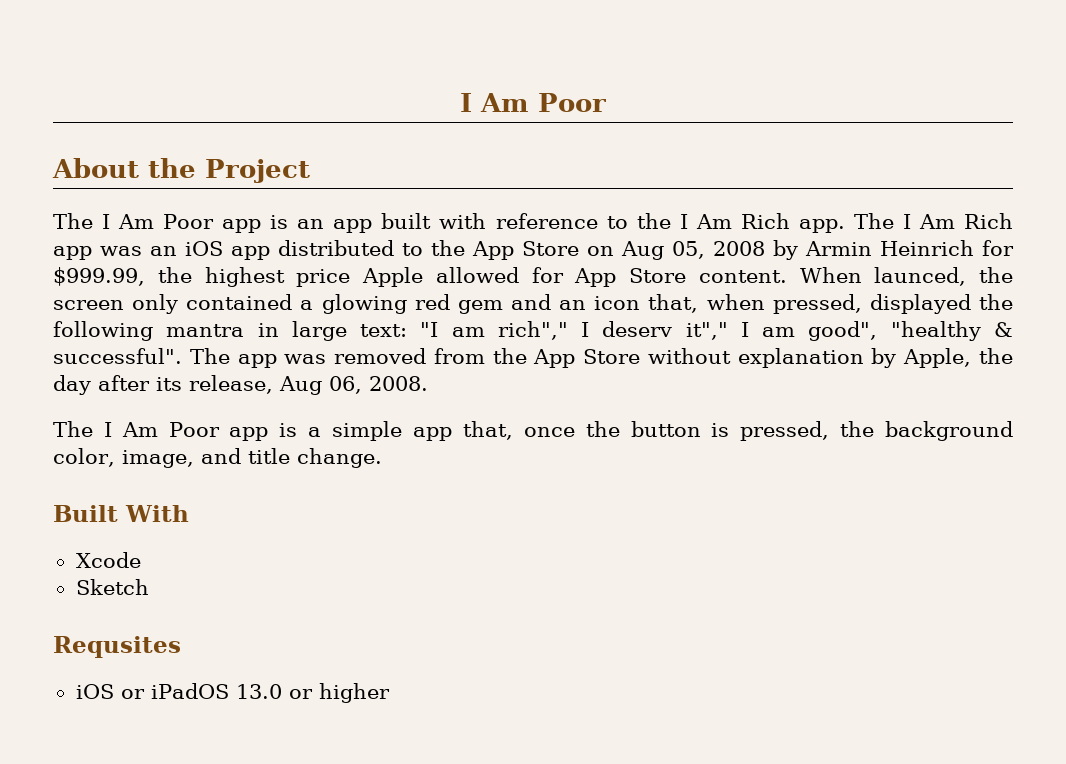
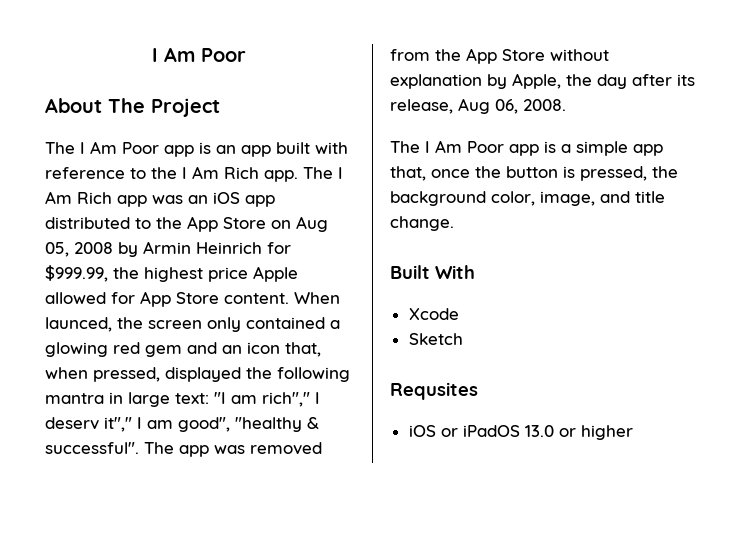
- About the Project
+ About The Project

